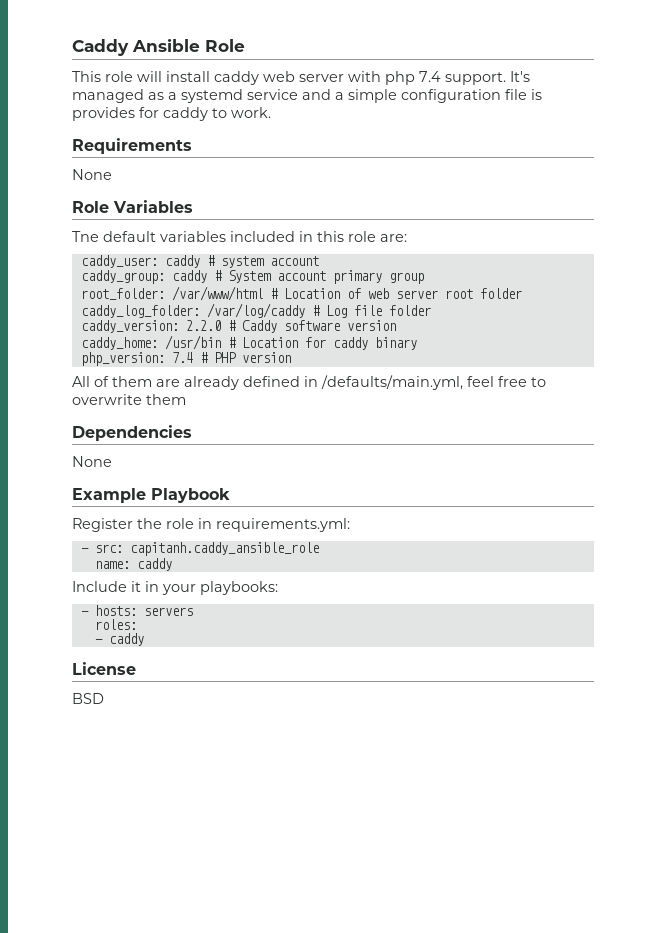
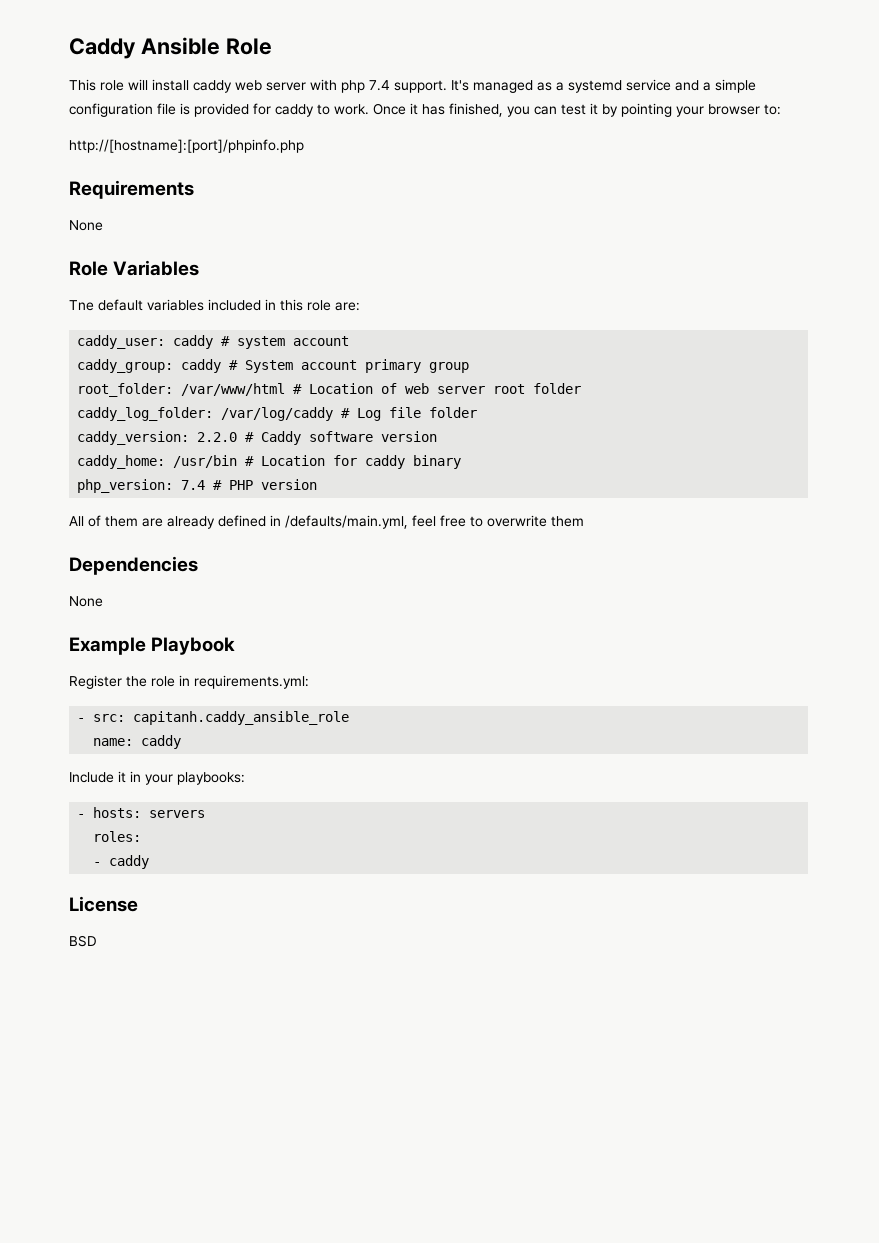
- It's managed as a systemd service and a simple configuration file is provides for caddy to work.
+ It's managed as a systemd service and a simple configuration file is provided for caddy to work. Once it has finished, you can test it by pointing your browser to:
+ http://[hostname]:[port]/phpinfo.php

